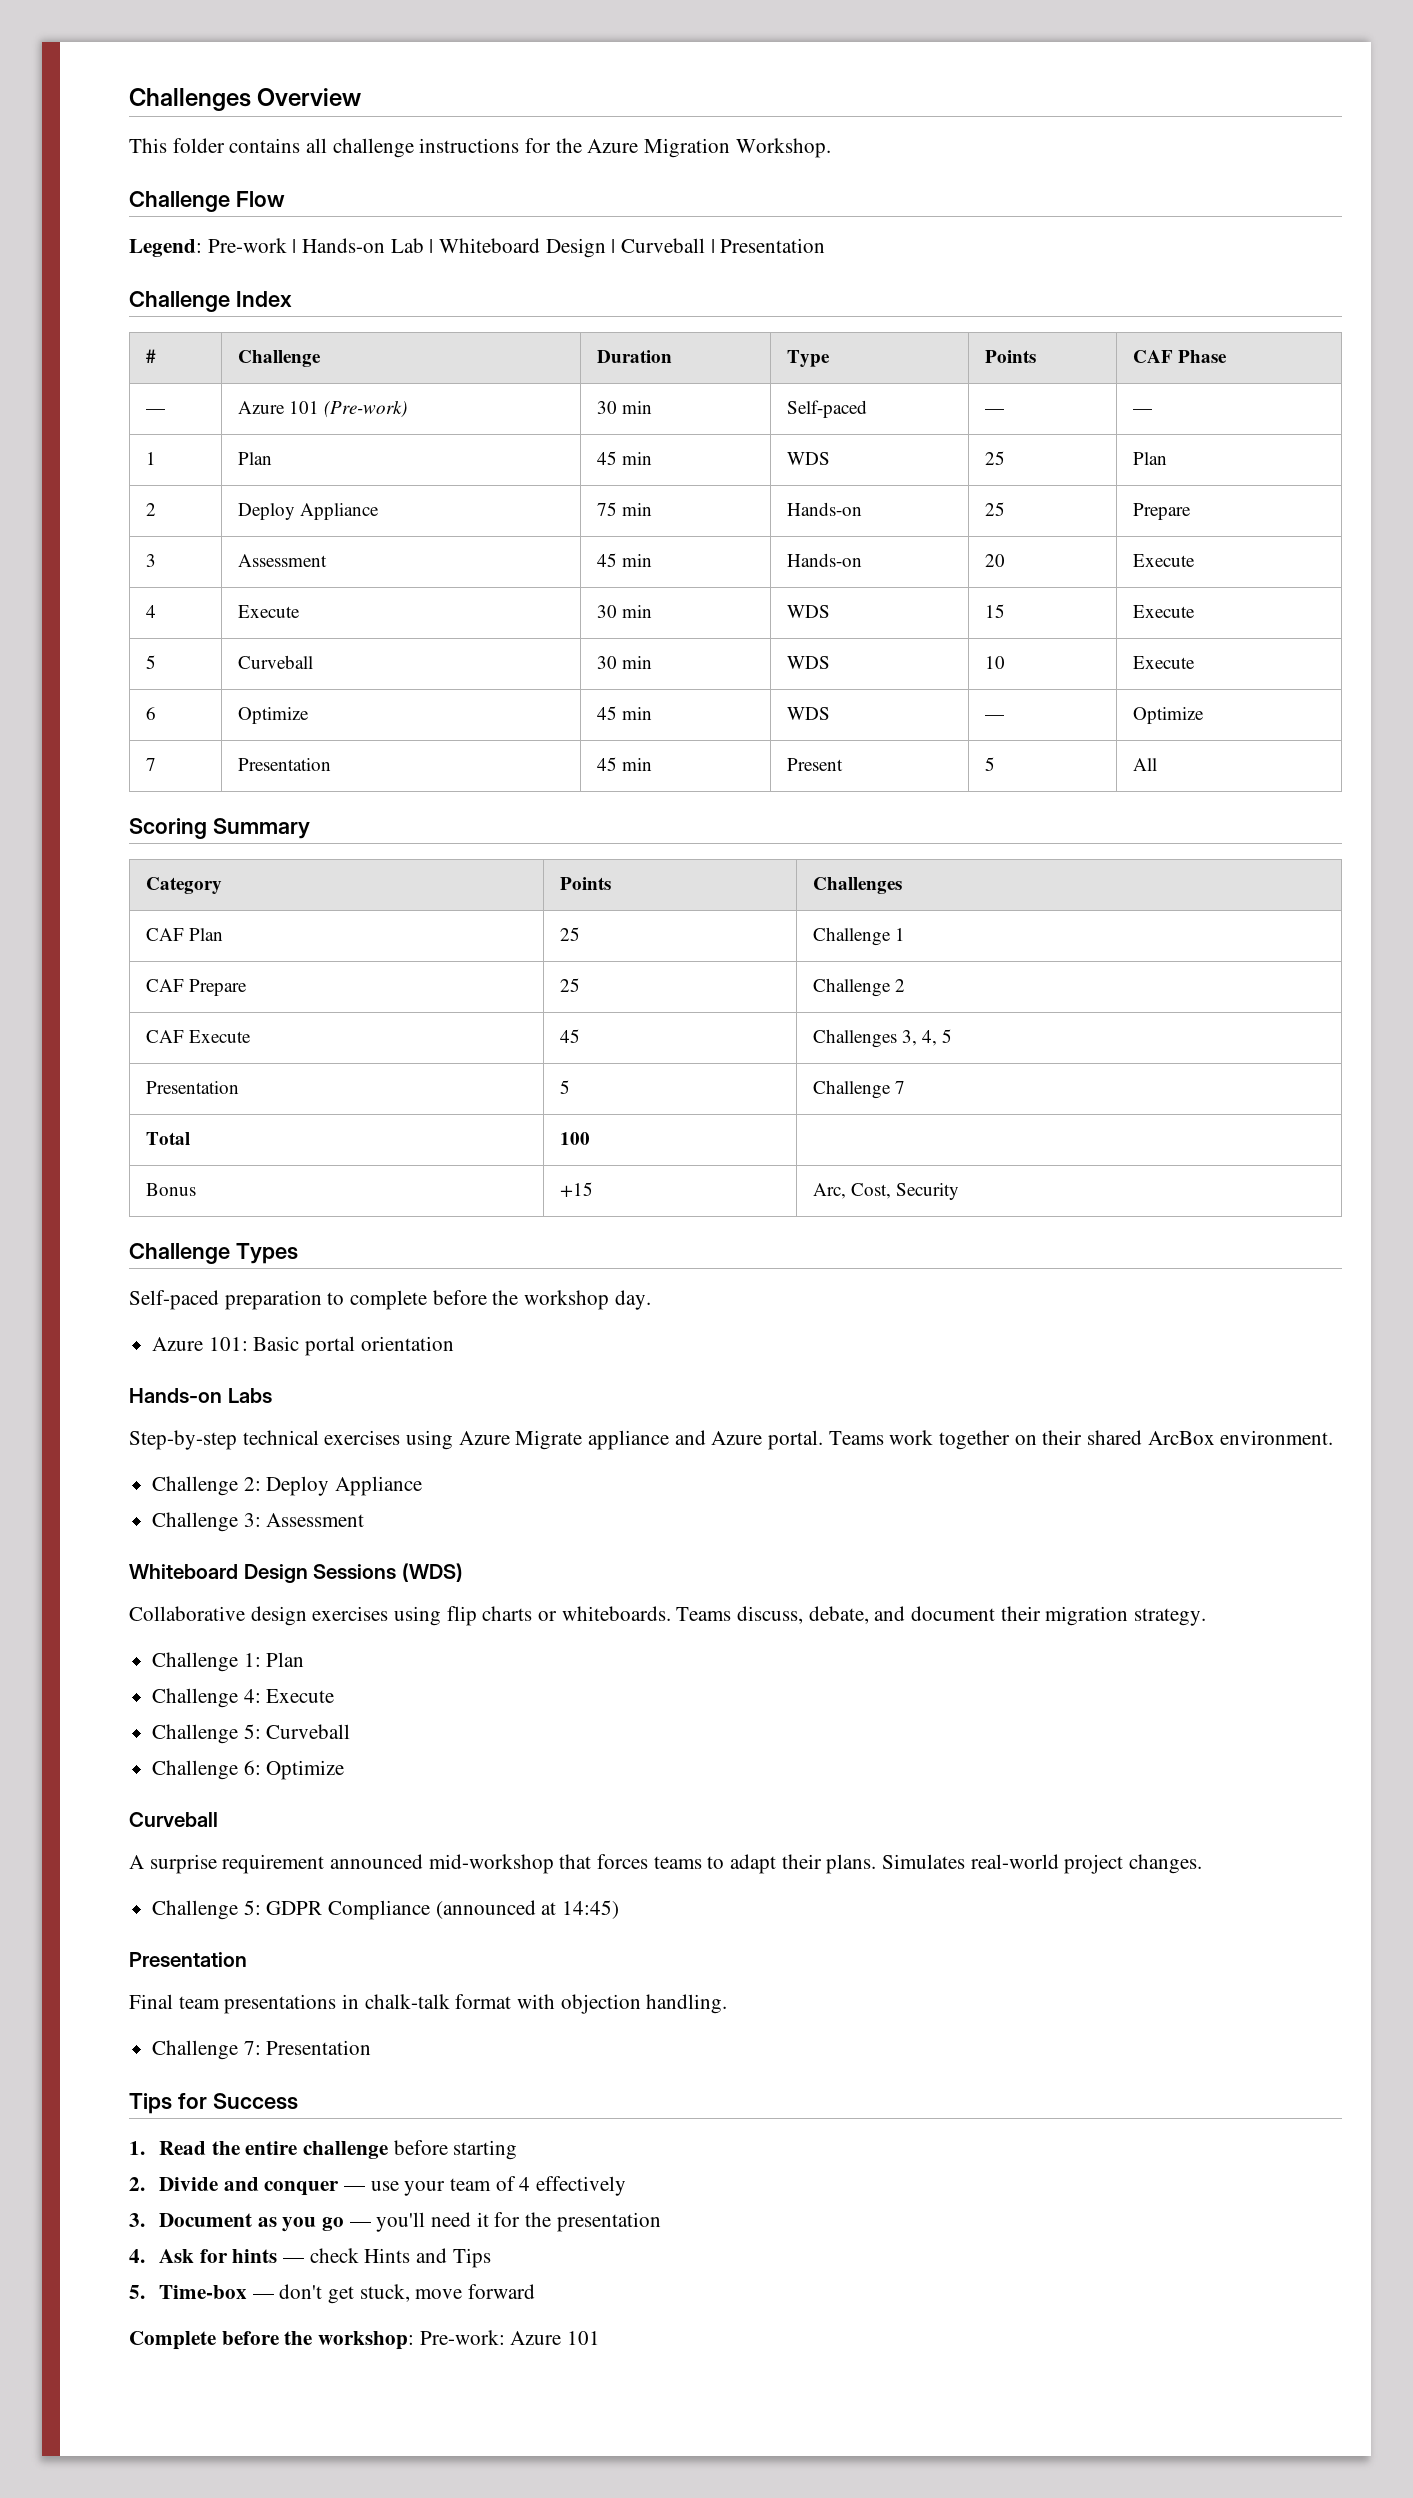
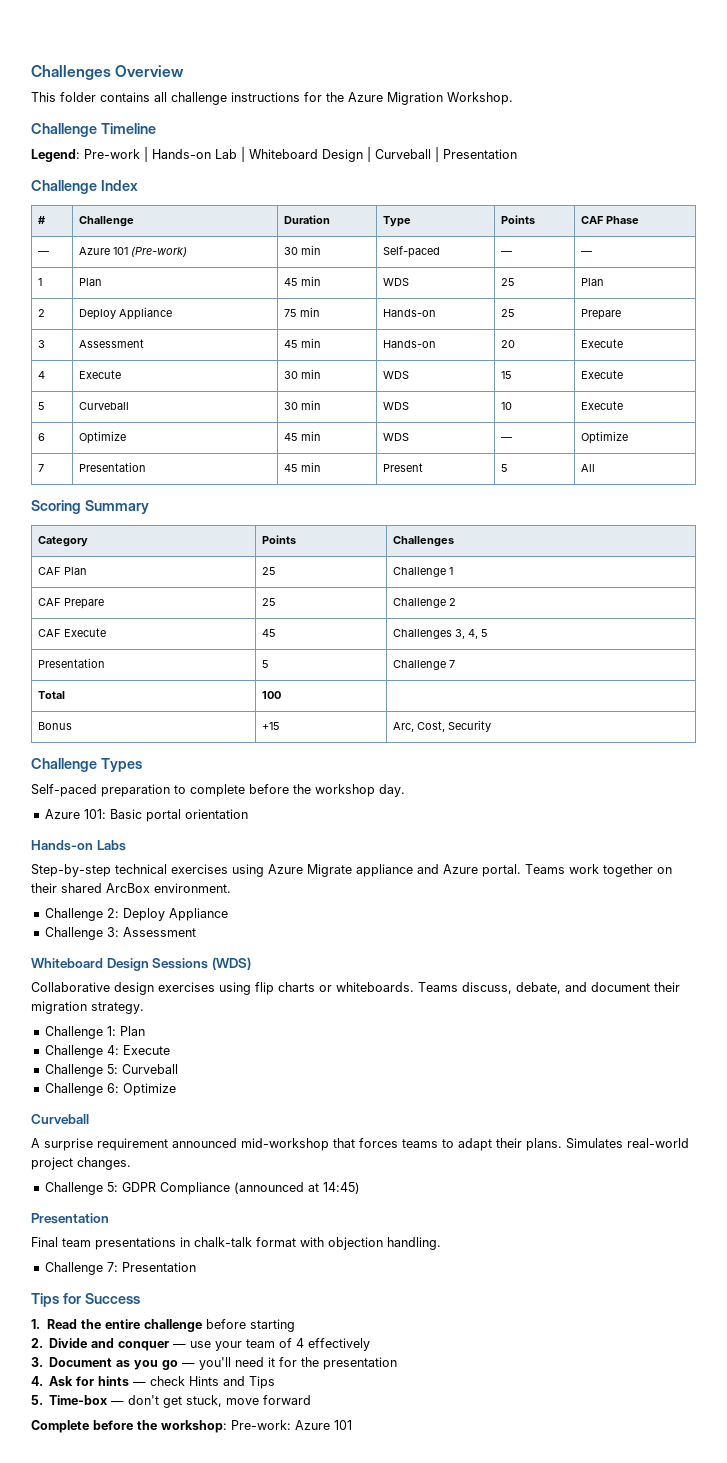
- Challenge Flow
+ Challenge Timeline

